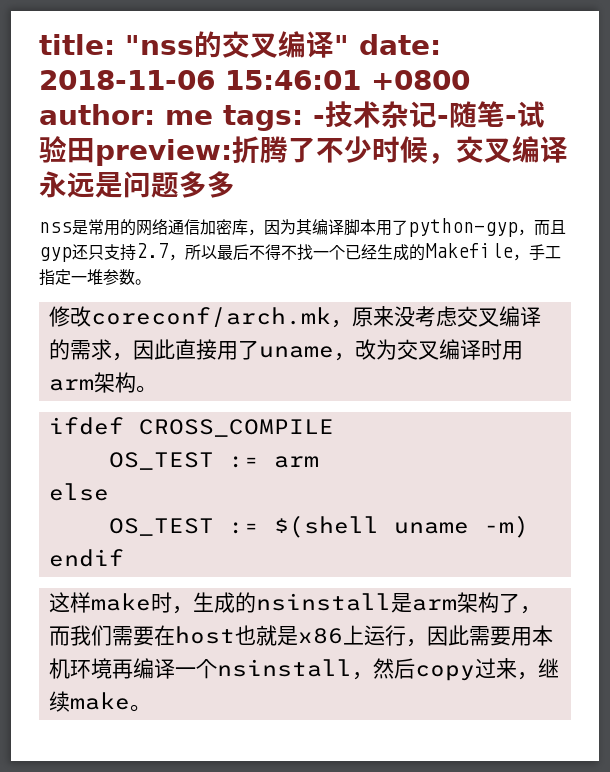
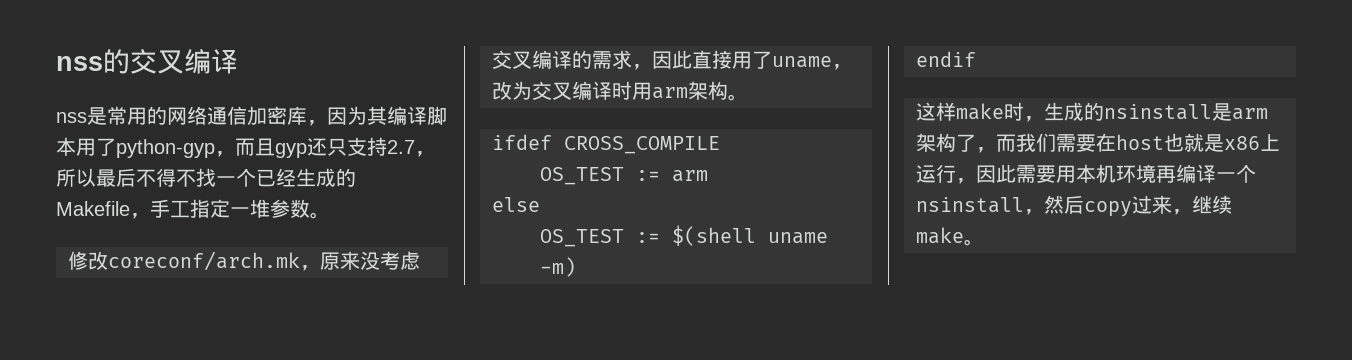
- title: "nss的交叉编译" date: 2018-11-06 15:46:01 +0800 author: me tags: -技术杂记-随笔-试验田preview:折腾了不少时候，交叉编译永远是问题多多
+ nss的交叉编译

